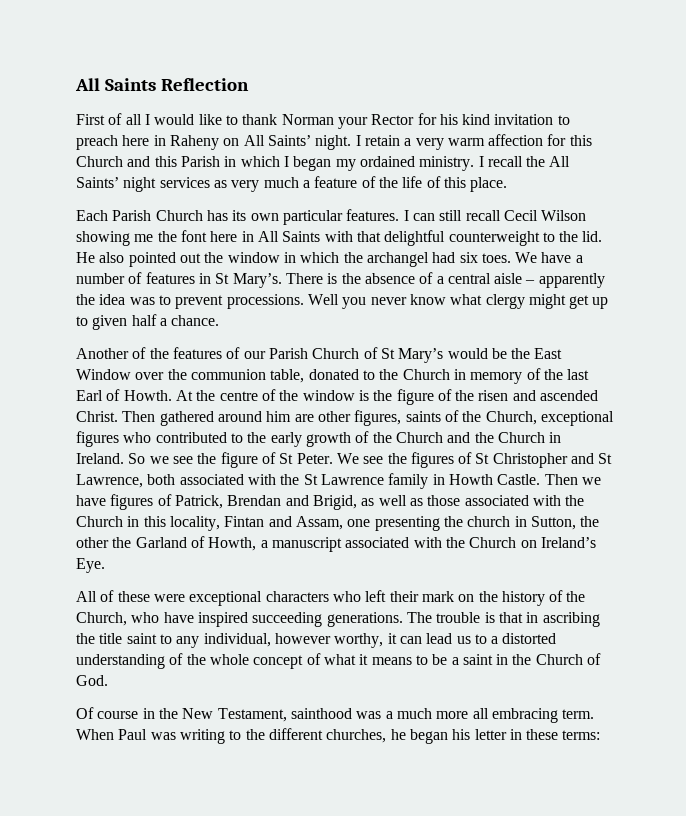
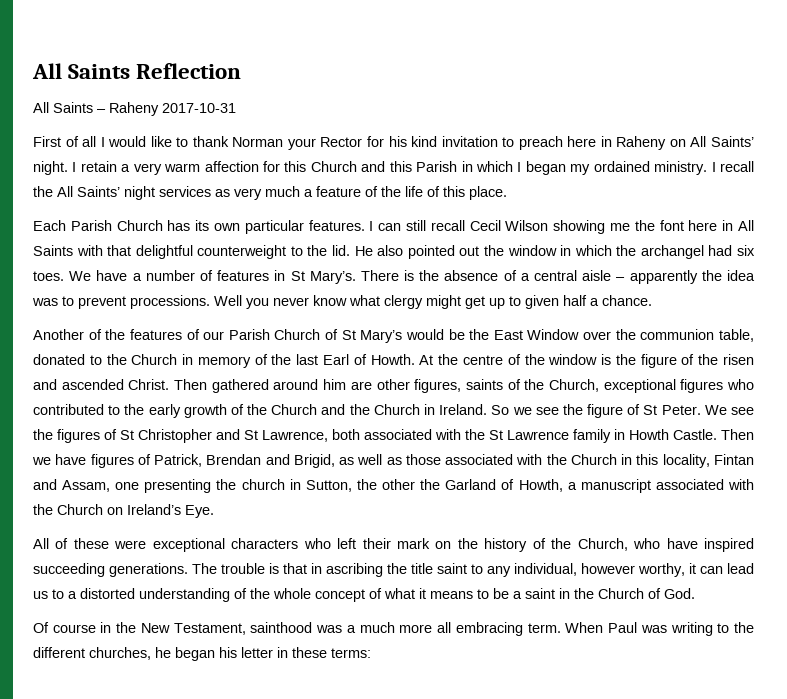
+ All Saints – Raheny 2017-10-31

